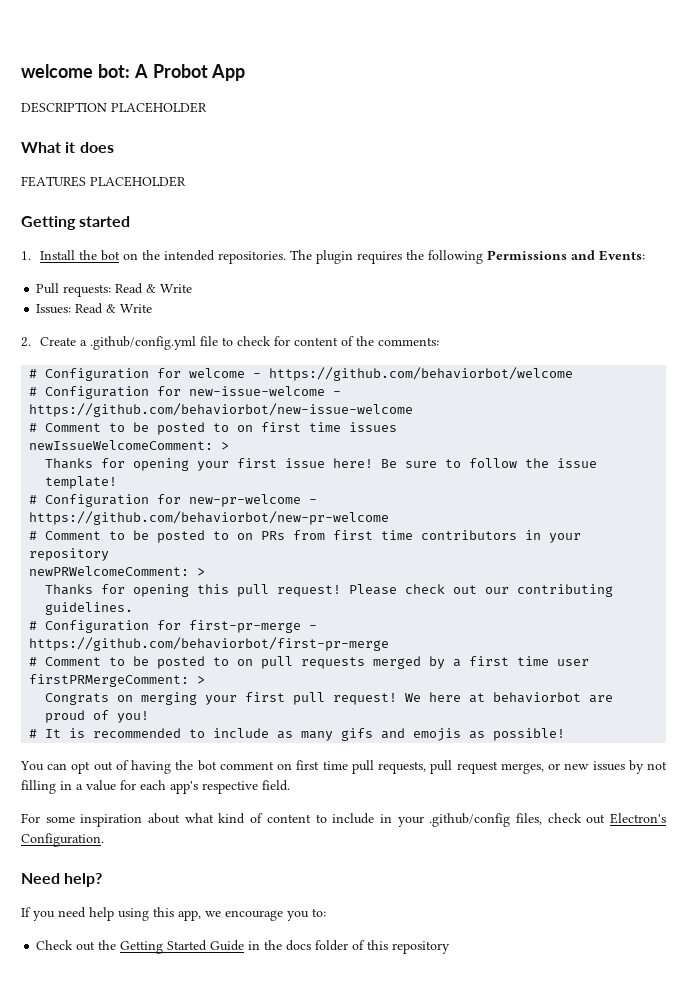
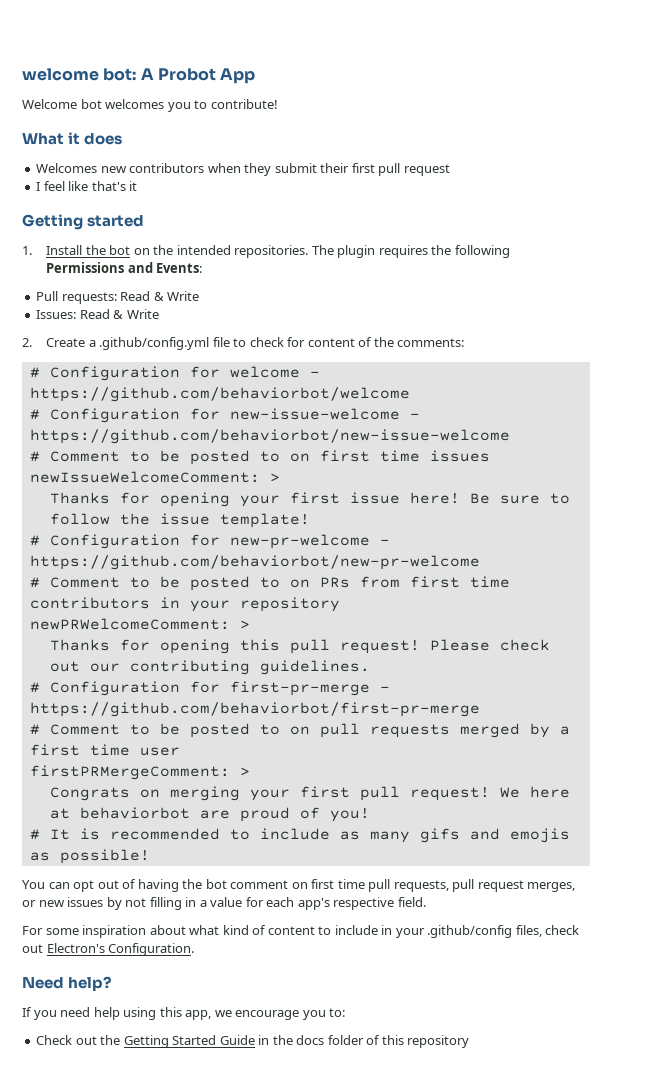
- DESCRIPTION PLACEHOLDER
+ Welcome bot welcomes you to contribute!
  What it does
- FEATURES PLACEHOLDER
+ Welcomes new contributors when they submit their first pull request
+ I feel like that's it

